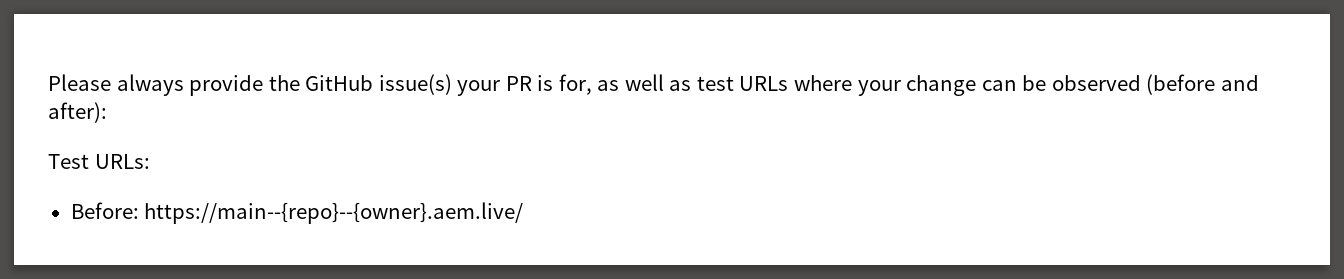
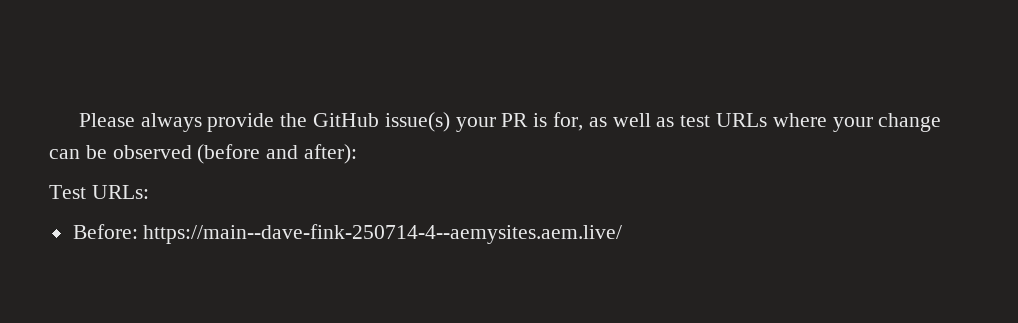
- Before: https://main--{repo}--{owner}.aem.live/
+ Before: https://main--dave-fink-250714-4--aemysites.aem.live/

